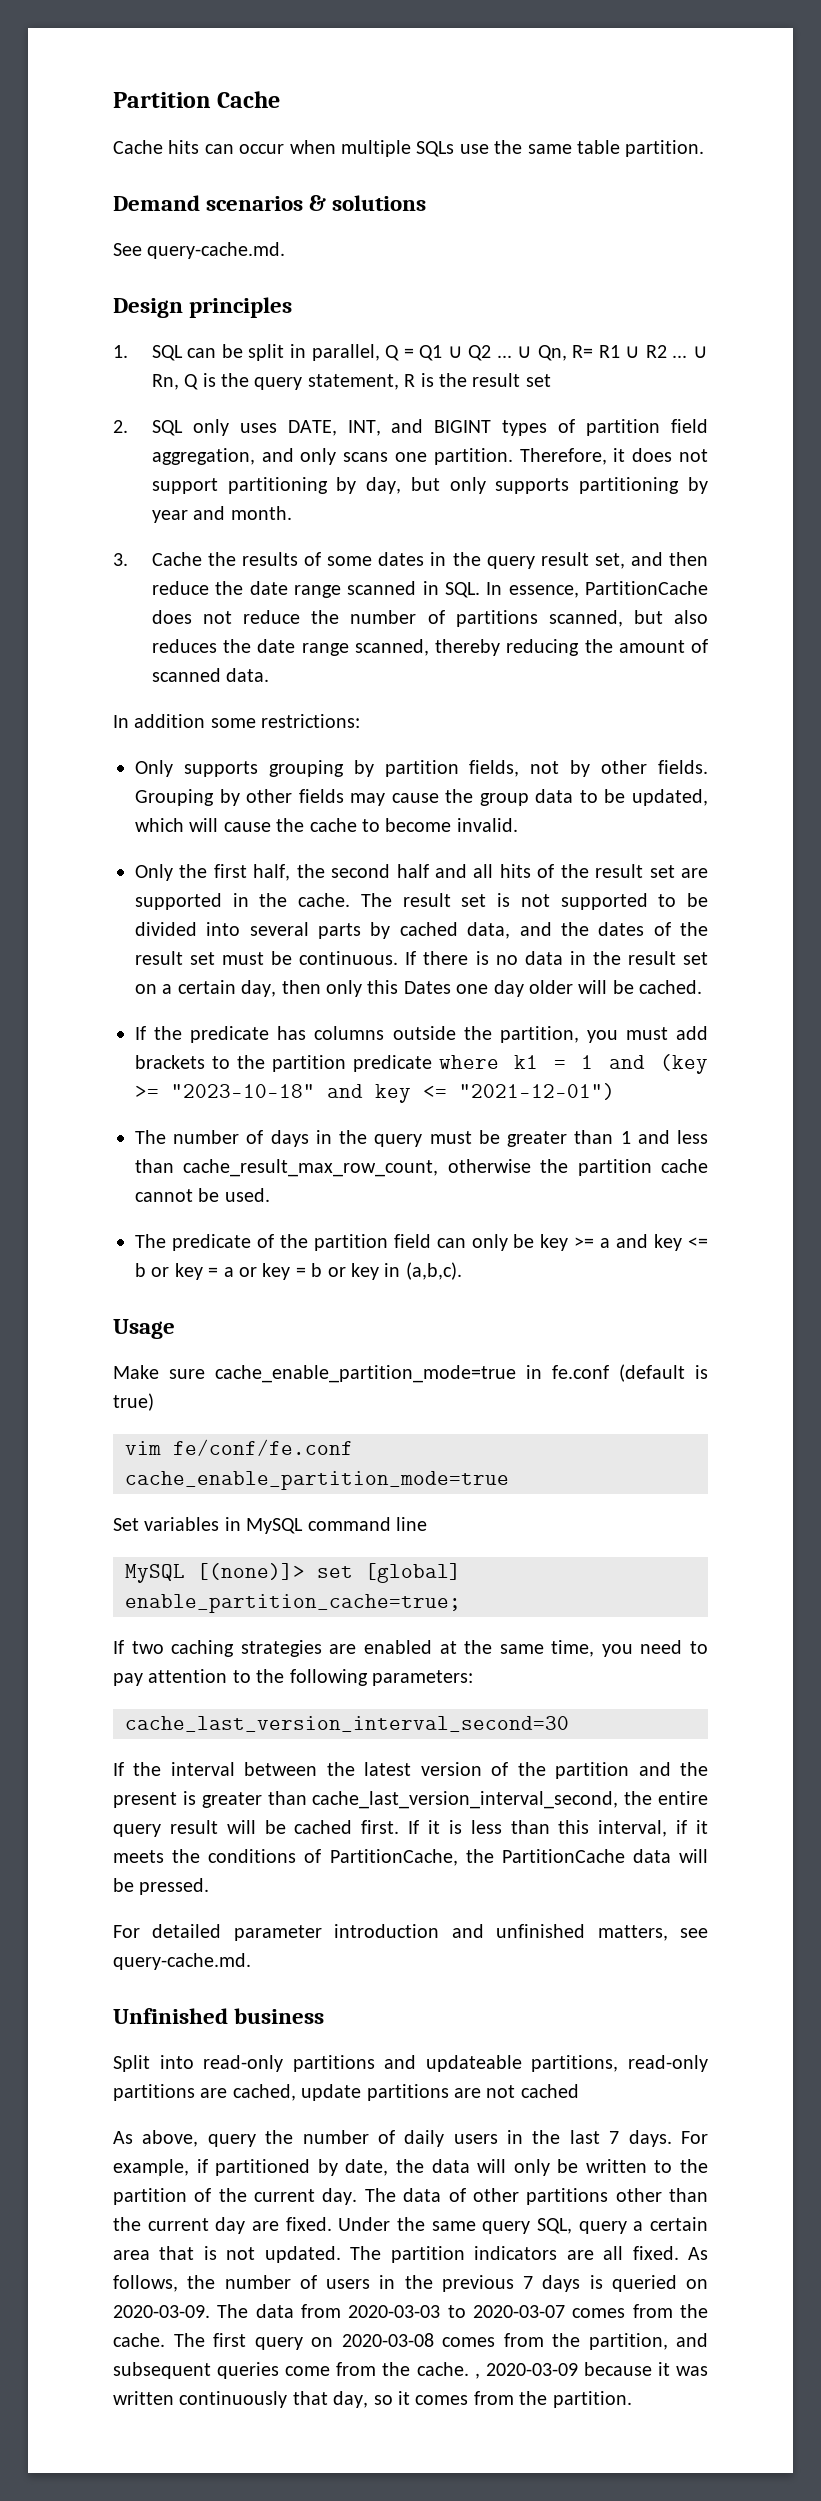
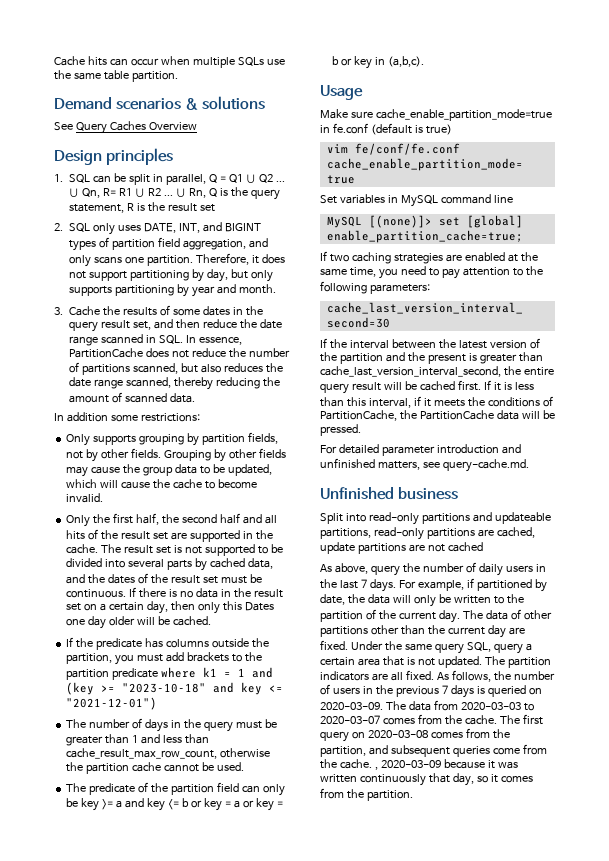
- Partition Cache
- See query-cache.md.
+ See Query Caches Overview

